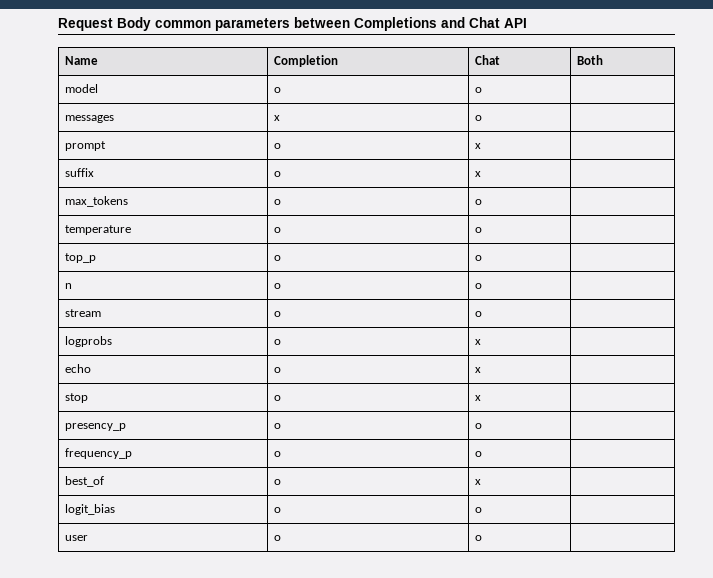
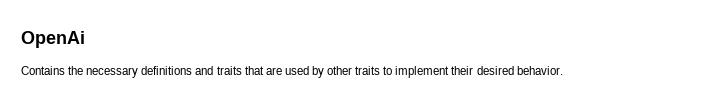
- Request Body common parameters between Completions and Chat API
- Name | Completion | Chat | Both
- model | o | o |
- messages | x | o |
- prompt | o | x |
- suffix | o | x |
- max_tokens | o | o |
- temperature | o | o |
- top_p | o | o |
- n | o | o |
- stream | o | o |
- logprobs | o | x |
- echo | o | x |
- stop | o | x |
- presency_p | o | o |
- frequency_p | o | o |
- best_of | o | x |
- logit_bias | o | o |
- user | o | o |
+ OpenAi
+ Contains the necessary definitions and traits that are used by other traits to implement their desired behavior.

